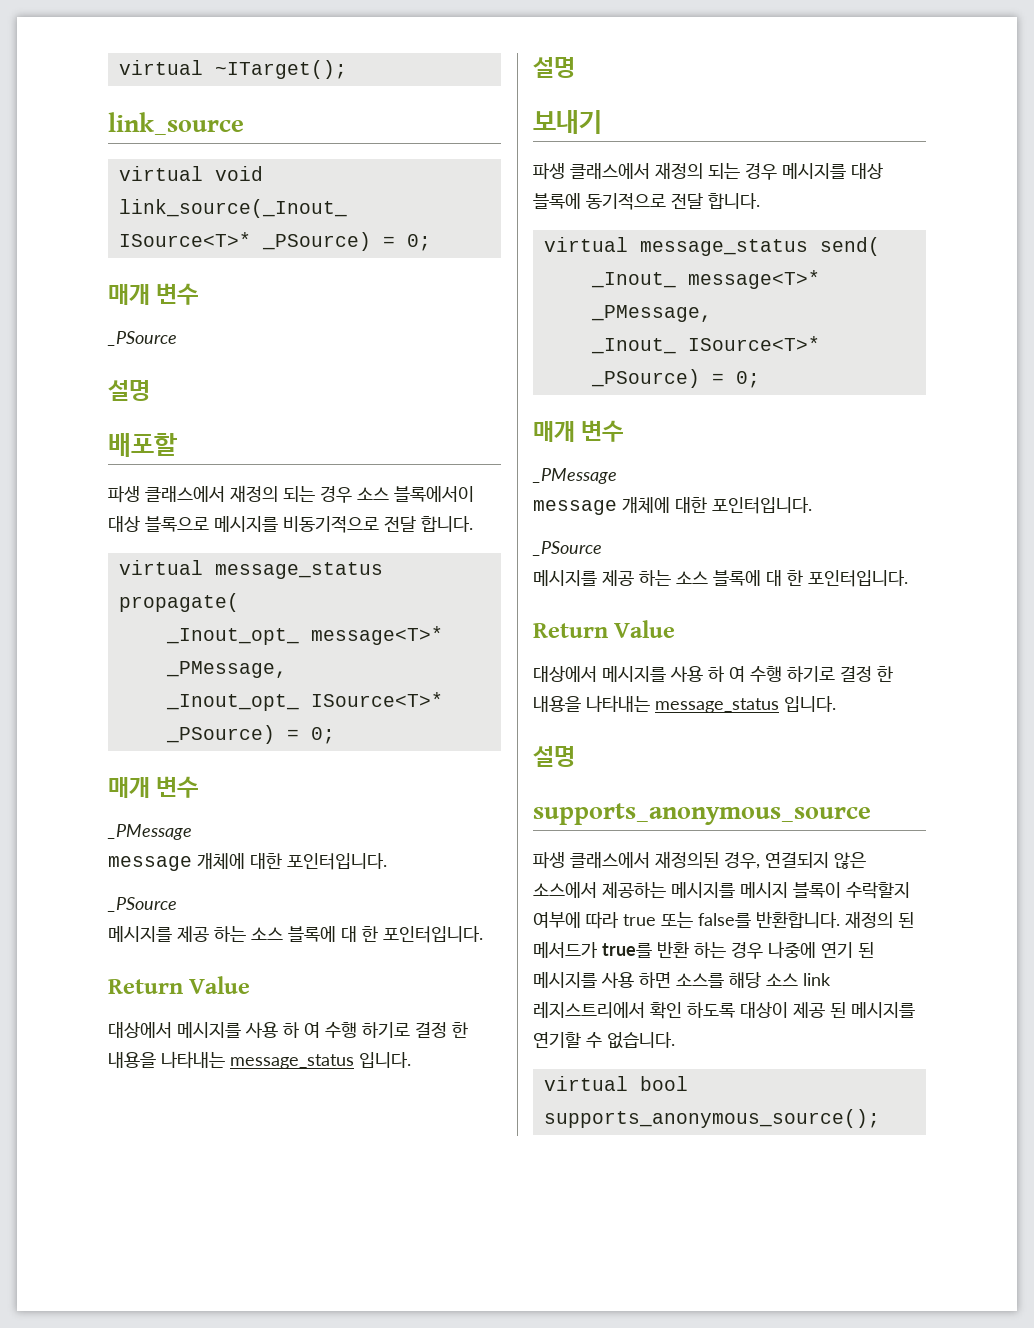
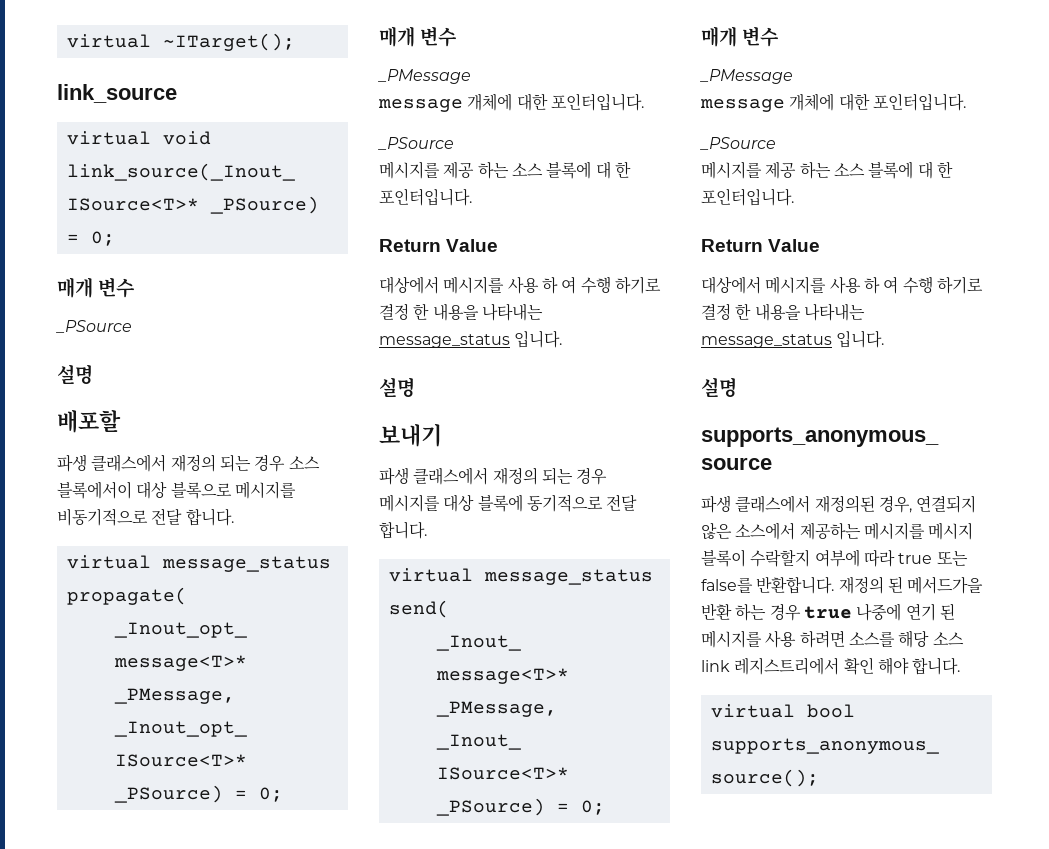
- 재정의 된 메서드가 true를 반환 하는 경우 나중에 연기 된 메시지를 사용 하면 소스를 해당 소스 link 레지스트리에서 확인 하도록 대상이 제공 된 메시지를 연기할 수 없습니다.
+ 재정의 된 메서드가을 반환 하는 경우 true 나중에 연기 된 메시지를 사용 하려면 소스를 해당 소스 link 레지스트리에서 확인 해야 합니다.

